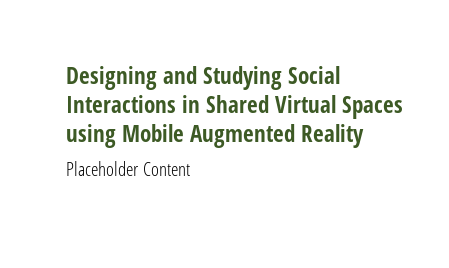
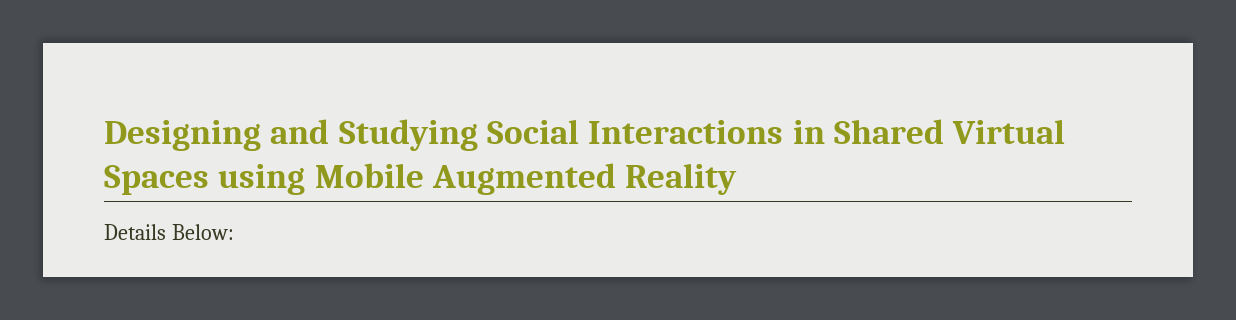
- Placeholder Content
+ Details Below:

